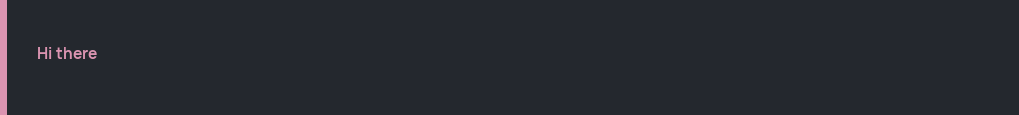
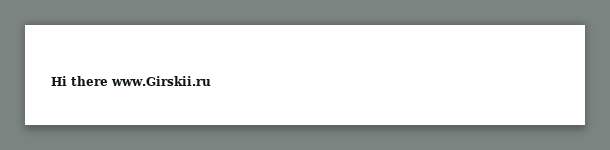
- Hi there
+ Hi there www.Girskii.ru

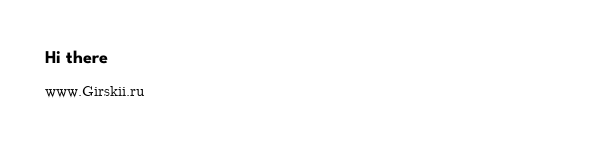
- Hi there www.Girskii.ru
+ Hi there
+ www.Girskii.ru

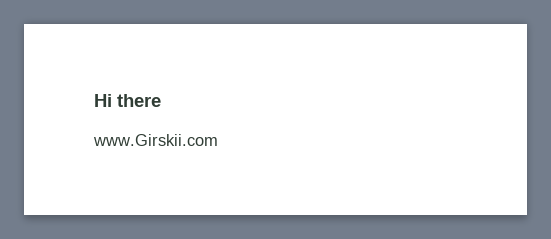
- www.Girskii.ru
+ www.Girskii.com

